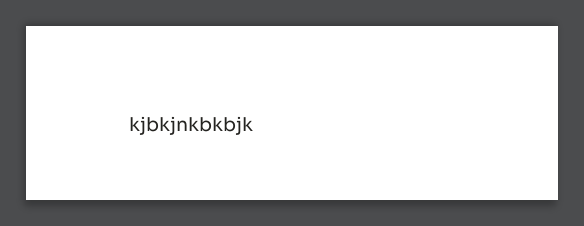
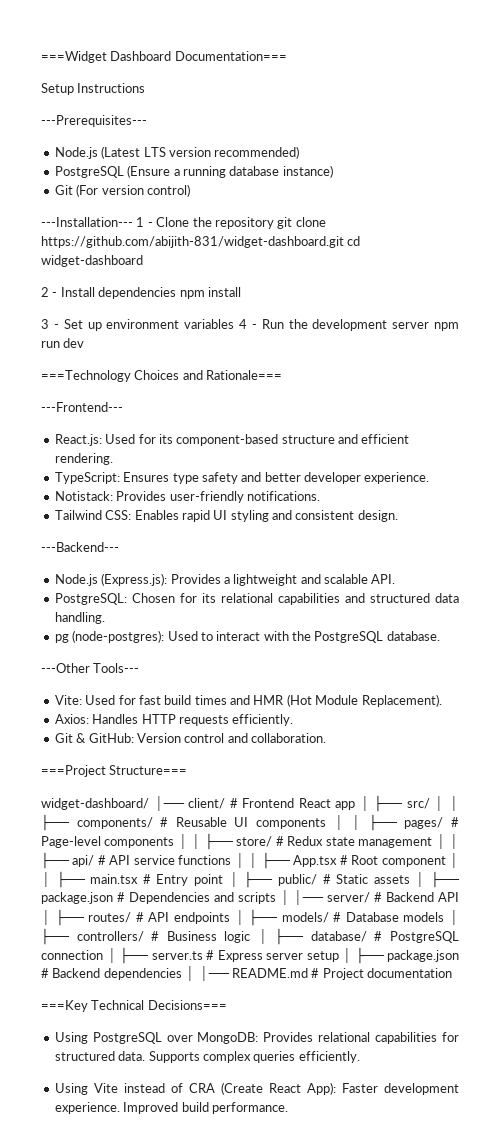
- kjbkjnkbkbjk
+ ===Widget Dashboard Documentation===
+ Setup Instructions
+ ---Prerequisites---
+ Node.js (Latest LTS version recommended)
+ PostgreSQL (Ensure a running database instance)
+ Git (For version control)
+ ---Installation--- 1 - Clone the repository git clone https://github.com/abijith-831/widget-dashboard.git cd widget-dashboard
+ 2 - Install dependencies npm install
+ 3 - Set up environment variables 4 - Run the development server npm run dev
+ ===Technology Choices and Rationale===
+ ---Frontend---
+ React.js: Used for its component-based structure and efficient rendering.
+ TypeScript: Ensures type safety and better developer experience.
+ Notistack: Provides user-friendly notifications.
+ Tailwind CSS: Enables rapid UI styling and consistent design.
+ ---Backend---
+ Node.js (Express.js): Provides a lightweight and scalable API.
+ PostgreSQL: Chosen for its relational capabilities and structured data handling.
+ pg (node-postgres): Used to interact with the PostgreSQL database.
+ ---Other Tools---
+ Vite: Used for fast build times and HMR (Hot Module Replacement).
+ Axios: Handles HTTP requests efficiently.
+ Git & GitHub: Version control and collaboration.
+ ===Project Structure===
+ widget-dashboard/ │── client/ # Frontend React app │ ├── src/ │ │ ├── components/ # Reusable UI components │ │ ├── pages/ # Page-level components │ │ ├── store/ # Redux state management │ │ ├── api/ # API service functions │ │ ├── App.tsx # Root component │ │ ├── main.tsx # Entry point │ ├── public/ # Static assets │ ├── package.json # Dependencies and scripts │ │── server/ # Backend API │ ├── routes/ # API endpoints │ ├── models/ # Database models │ ├── controllers/ # Business logic │ ├── database/ # PostgreSQL connection │ ├── server.ts # Express server setup │ ├── package.json # Backend dependencies │ │── README.md # Project documentation
+ ===Key Technical Decisions===
+ Using PostgreSQL over MongoDB: Provides relational capabilities for structured data. Supports complex queries efficiently.
+ Using Vite instead of CRA (Create React App): Faster development experience. Improved build performance.

